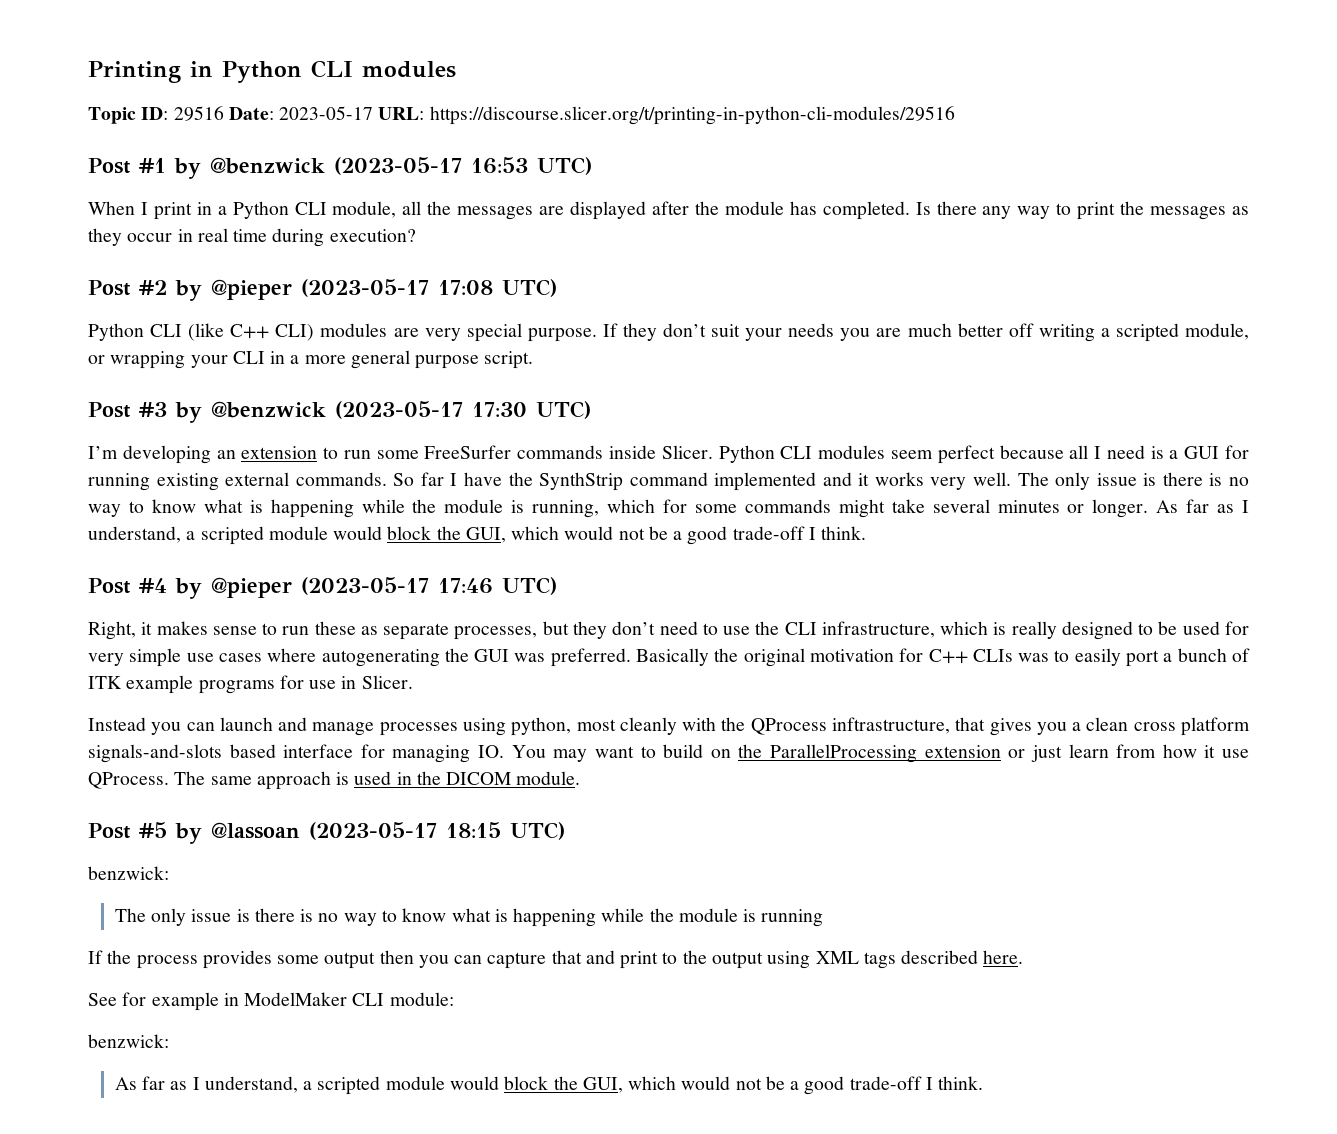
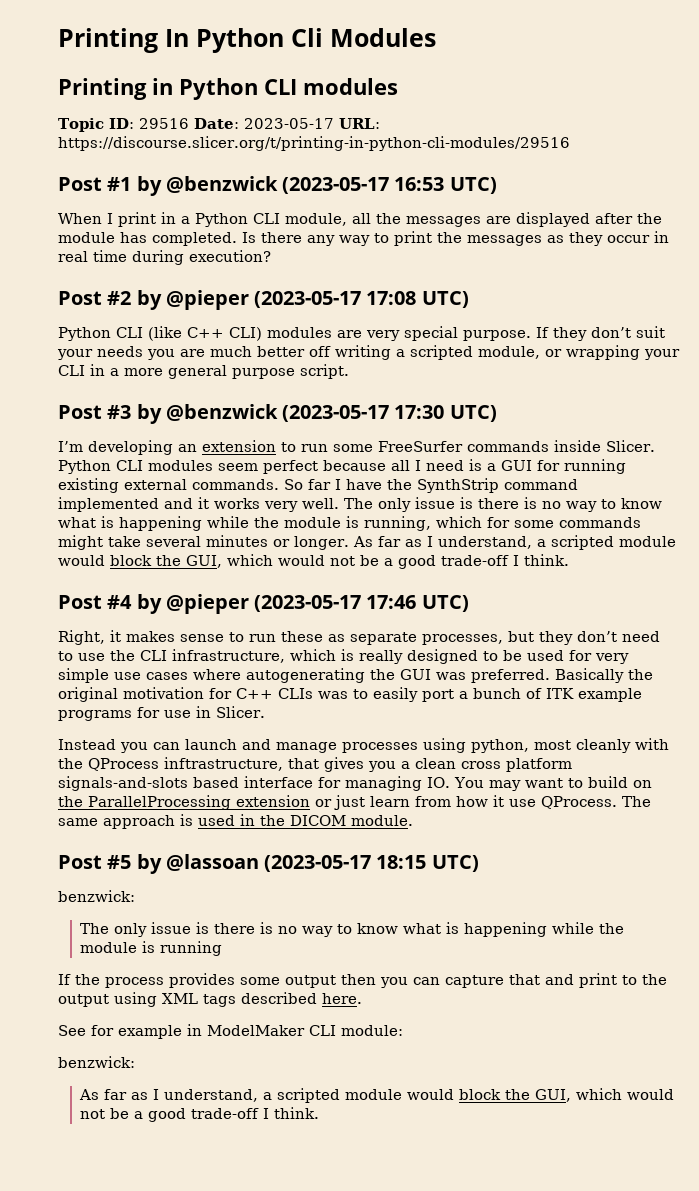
+ Printing In Python Cli Modules

